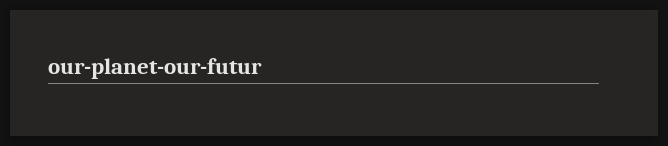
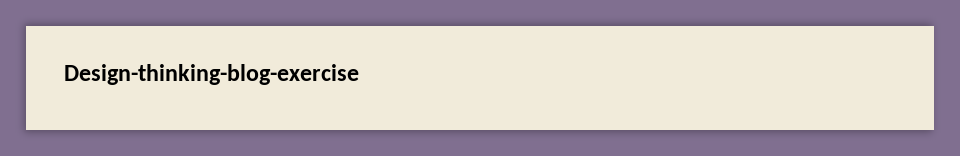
- our-planet-our-futur
+ Design-thinking-blog-exercise

